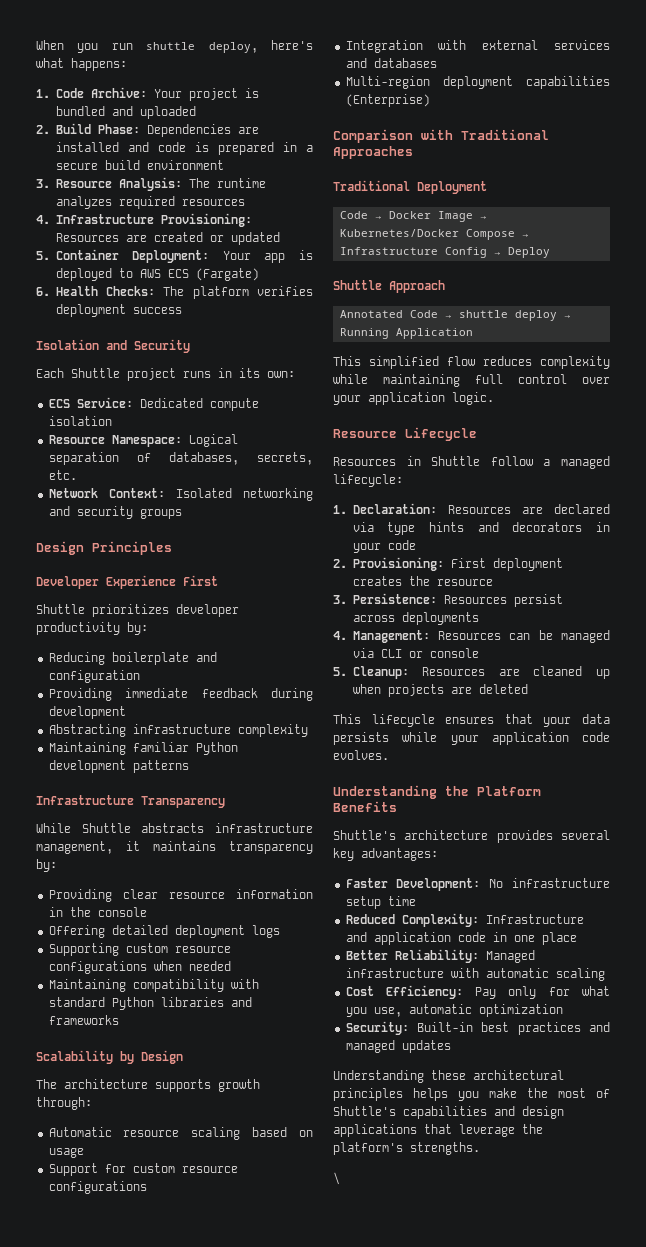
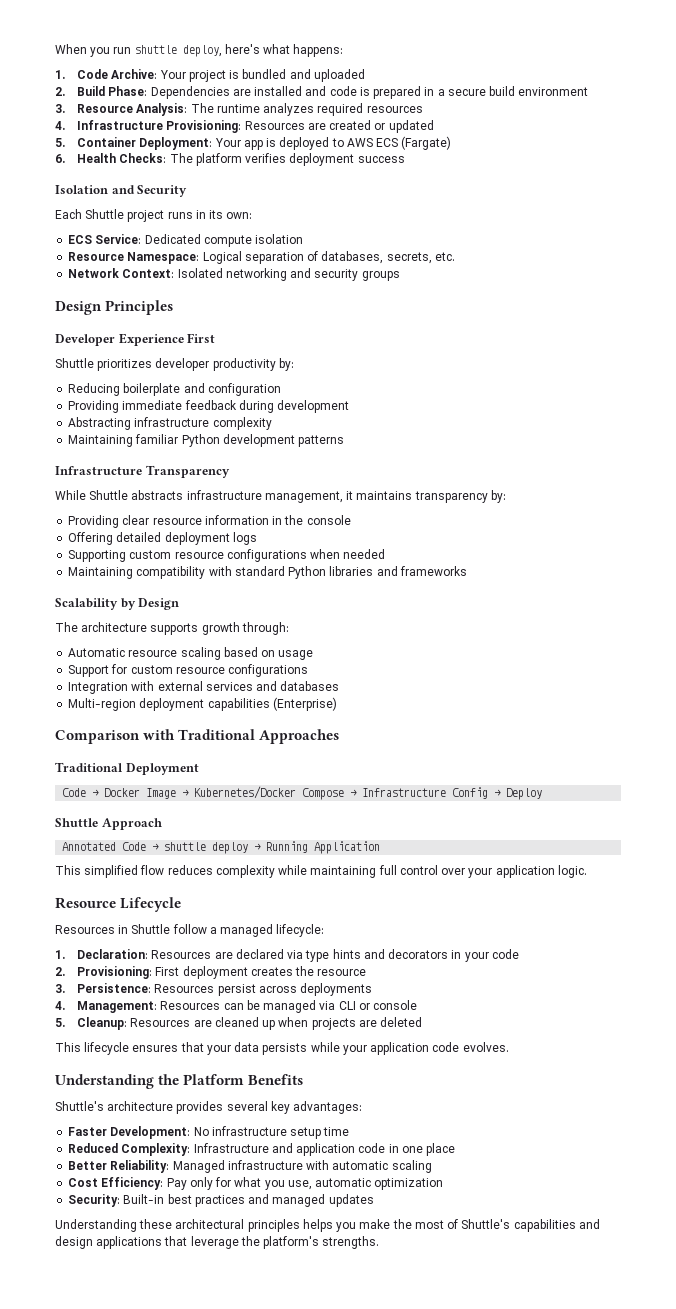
- \

